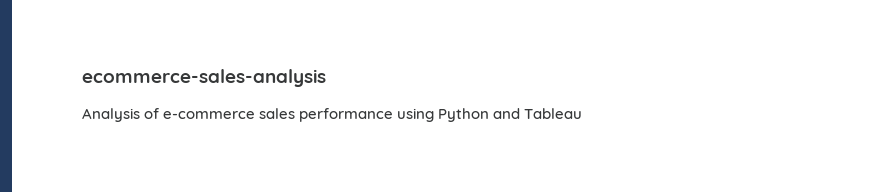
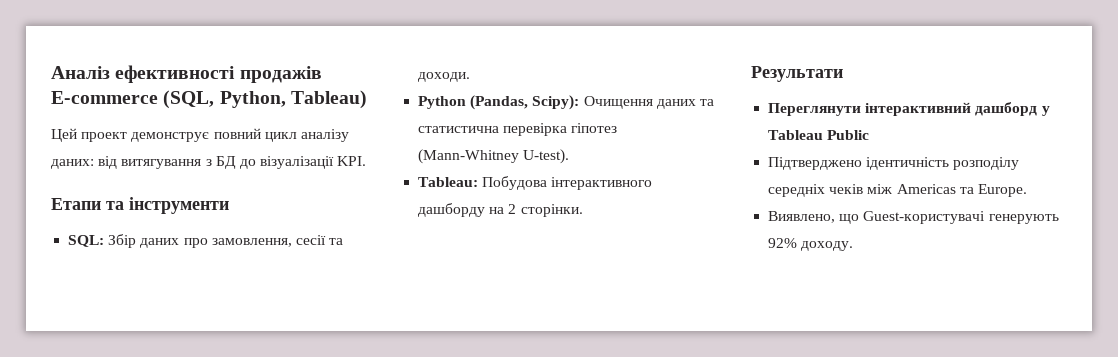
- ecommerce-sales-analysis
- Analysis of e-commerce sales performance using Python and Tableau
+ Аналіз ефективності продажів E-commerce (SQL, Python, Tableau)
+ Цей проект демонструє повний цикл аналізу даних: від витягування з БД до візуалізації KPI.
+ Етапи та інструменти
+ SQL: Збір даних про замовлення, сесії та доходи.
+ Python (Pandas, Scipy): Очищення даних та статистична перевірка гіпотез (Mann-Whitney U-test).
+ Tableau: Побудова інтерактивного дашборду на 2 сторінки.
+ Результати
+ Переглянути інтерактивний дашборд у Tableau Public
+ Підтверджено ідентичність розподілу середніх чеків між Americas та Europe.
+ Виявлено, що Guest-користувачі генерують 92% доходу.

